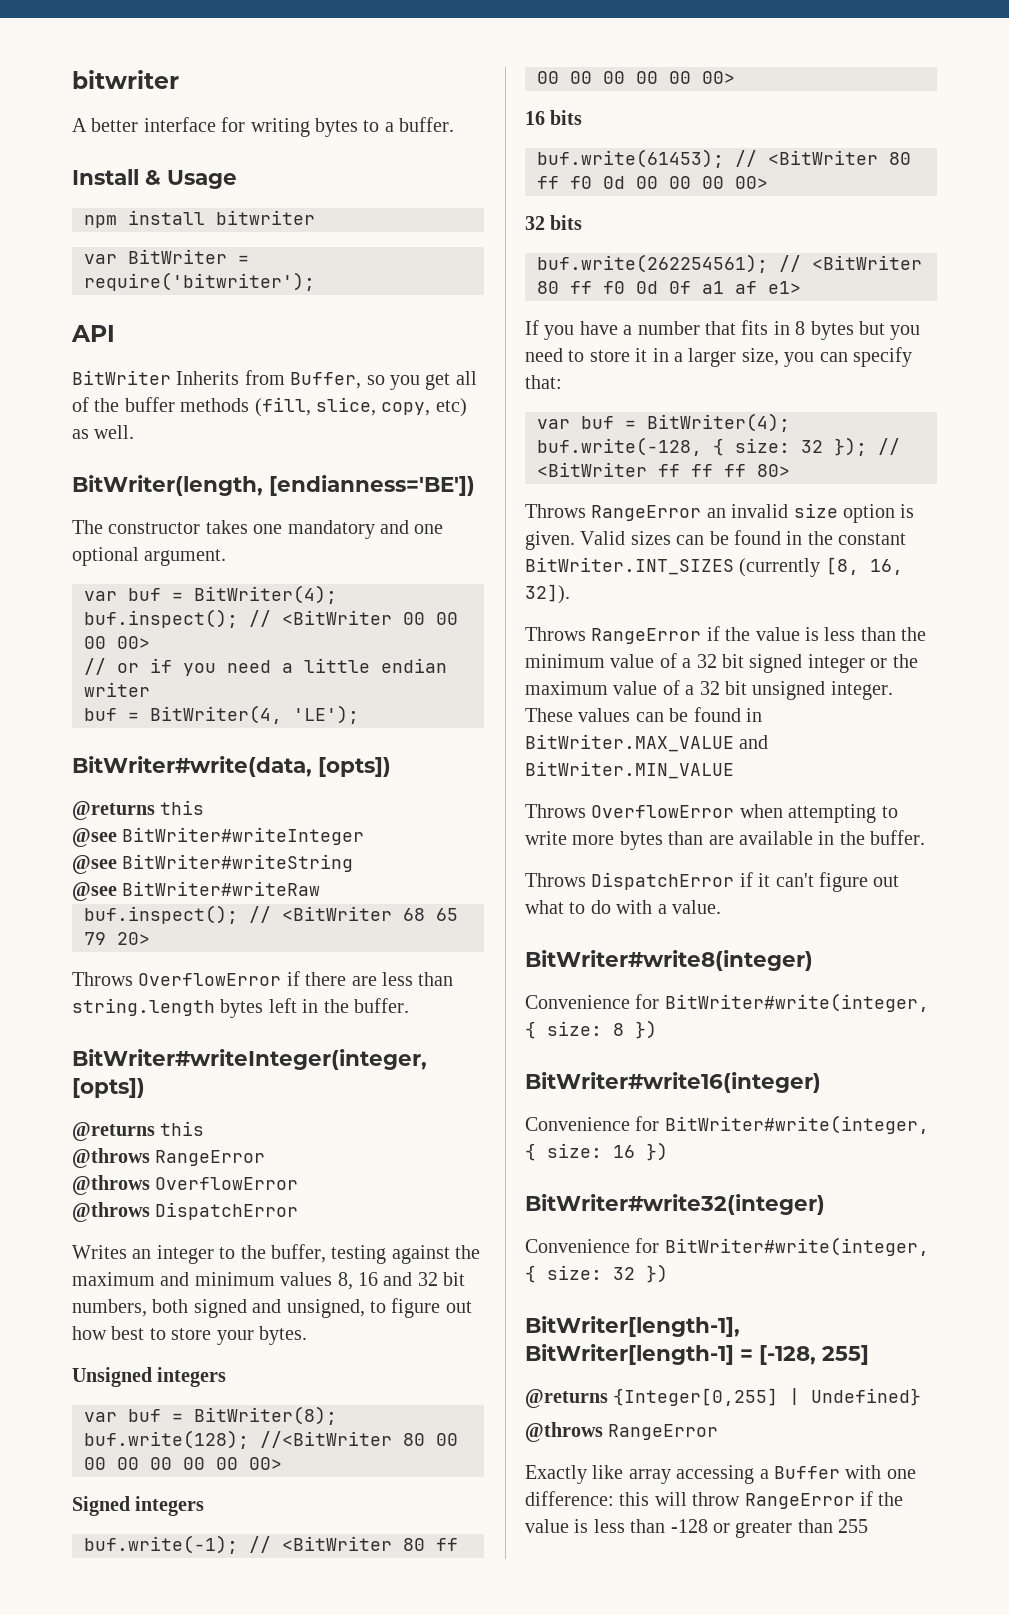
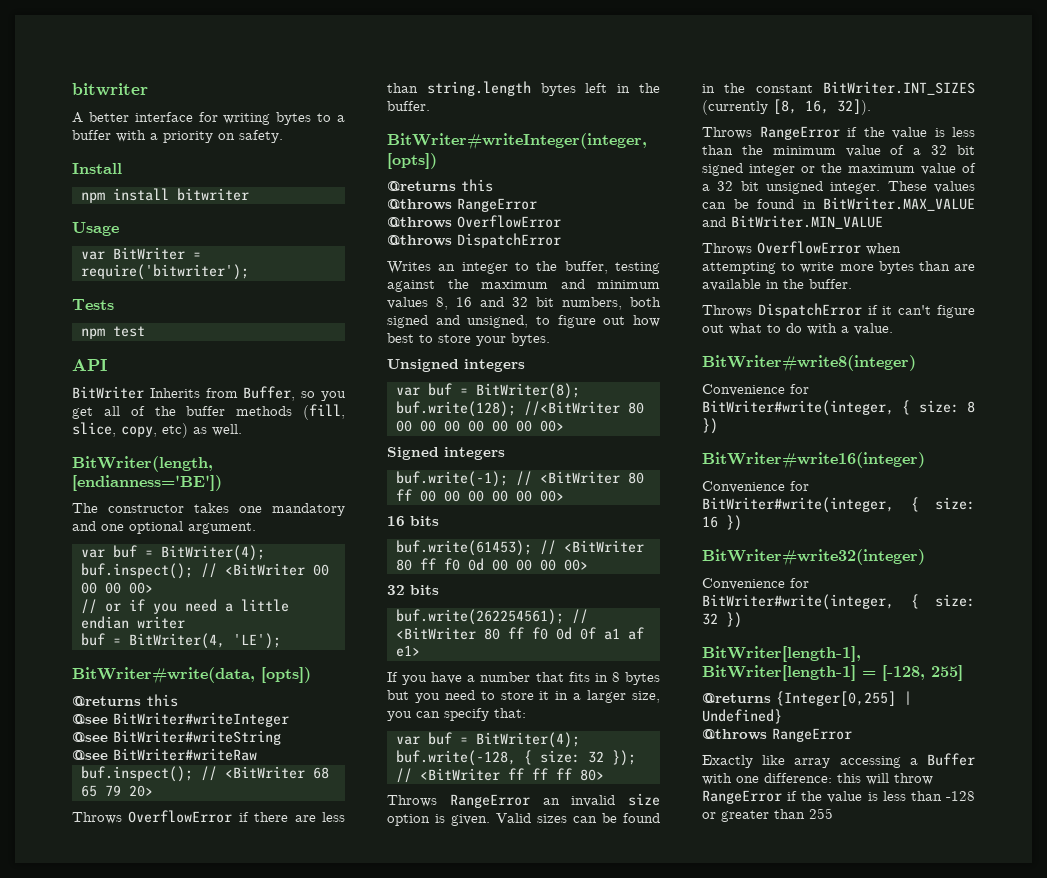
- A better interface for writing bytes to a buffer.
+ A better interface for writing bytes to a buffer with a priority on safety.
- Install & Usage
+ Install
+ Usage
+ Tests
+ npm test

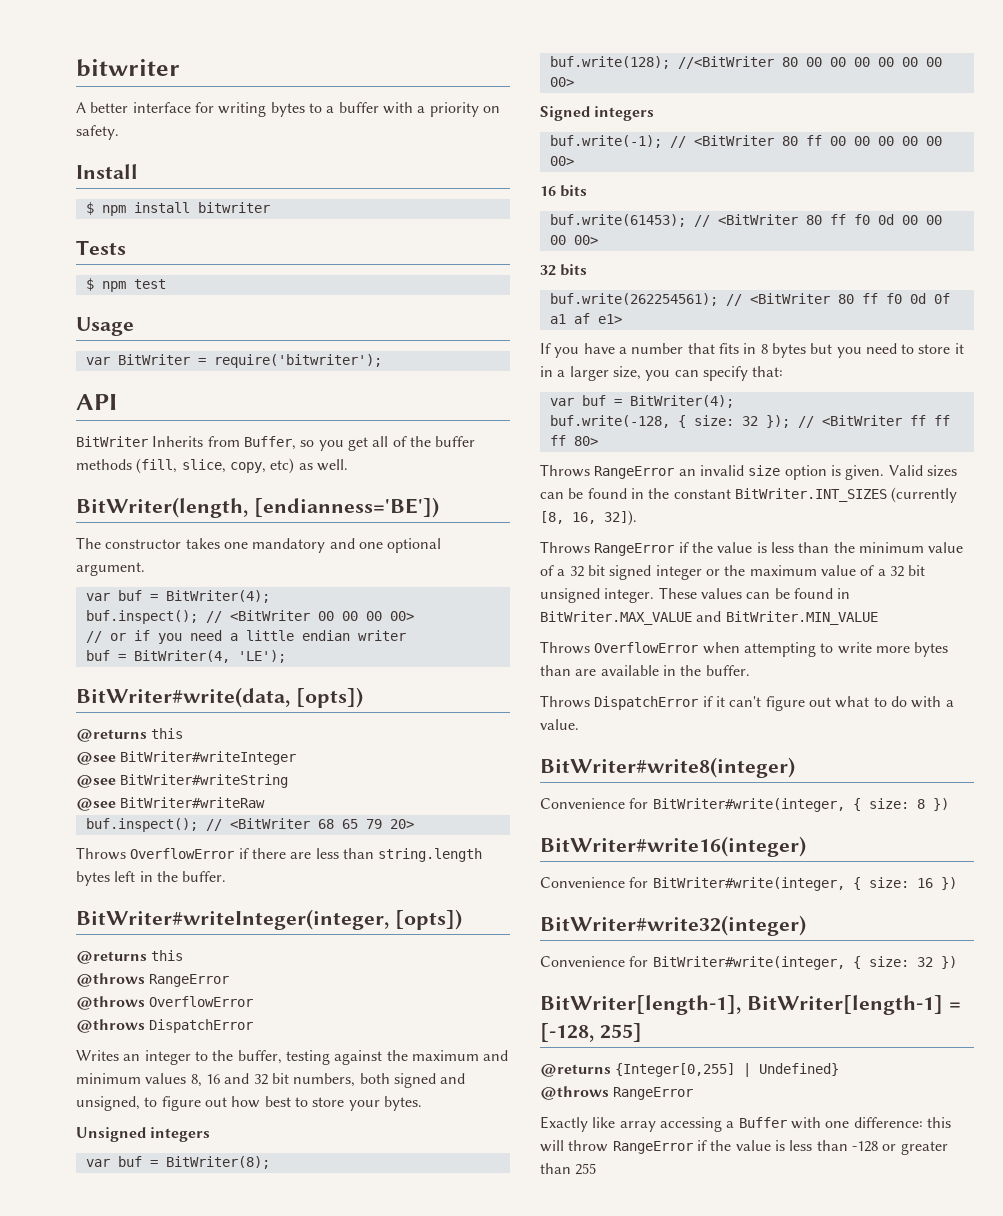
- npm install bitwriter
+ $ npm install bitwriter
+ Tests
+ $ npm test
- Tests
- npm test

